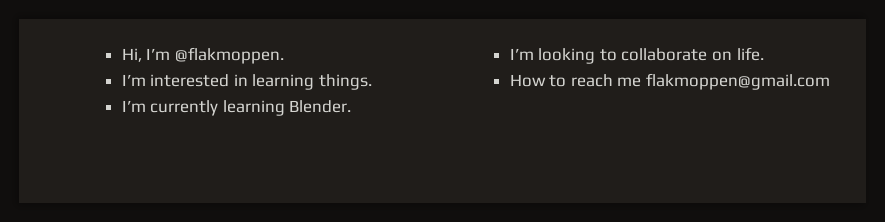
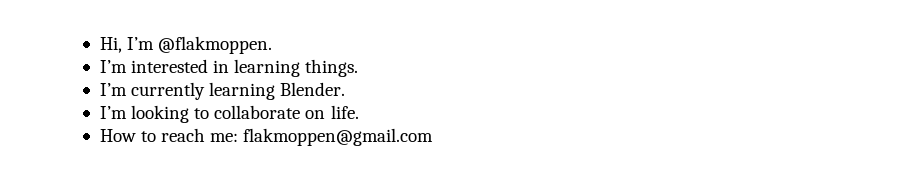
- How to reach me flakmoppen@gmail.com
+ How to reach me: flakmoppen@gmail.com

